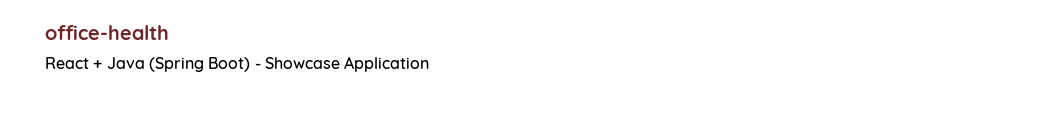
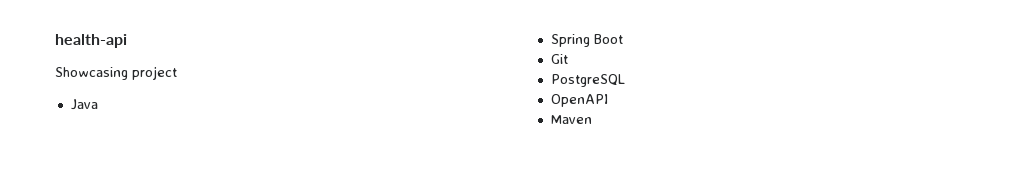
- office-health
- React + Java (Spring Boot) - Showcase Application
+ health-api
+ Showcasing project
+ Java
+ Spring Boot
+ Git
+ PostgreSQL
+ OpenAPI
+ Maven

